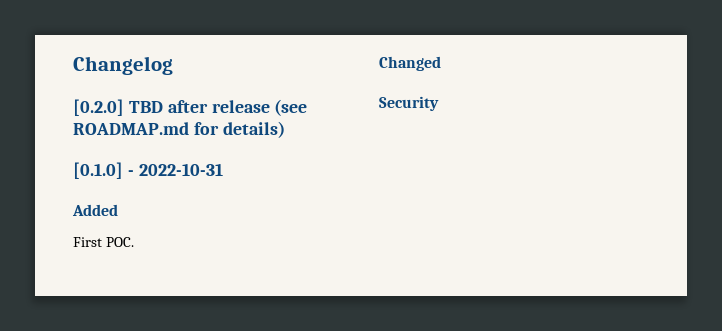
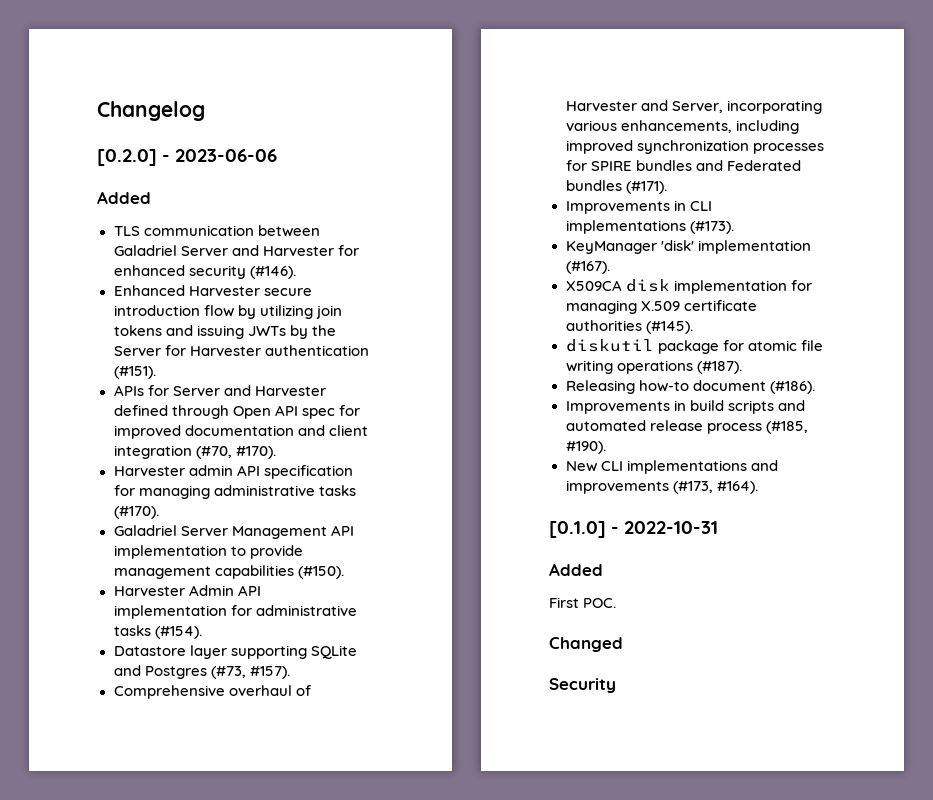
- [0.2.0] TBD after release (see ROADMAP.md for details)
+ [0.2.0] - 2023-06-06
+ Added
+ TLS communication between Galadriel Server and Harvester for enhanced security (#146).
+ Enhanced Harvester secure introduction flow by utilizing join tokens and issuing JWTs by the Server for Harvester authentication (#151).
+ APIs for Server and Harvester defined through Open API spec for improved documentation and client integration (#70, #170).
+ Harvester admin API specification for managing administrative tasks (#170).
+ Galadriel Server Management API implementation to provide management capabilities (#150).
+ Harvester Admin API implementation for administrative tasks (#154).
+ Datastore layer supporting SQLite and Postgres (#73, #157).
+ Comprehensive overhaul of Harvester and Server, incorporating various enhancements, including improved synchronization processes for SPIRE bundles and Federated bundles (#171).
+ Improvements in CLI implementations (#173).
+ KeyManager 'disk' implementation (#167).
+ X509CA disk implementation for managing X.509 certificate authorities (#145).
+ diskutil package for atomic file writing operations (#187).
+ Releasing how-to document (#186).
+ Improvements in build scripts and automated release process (#185, #190).
+ New CLI implementations and improvements (#173, #164).

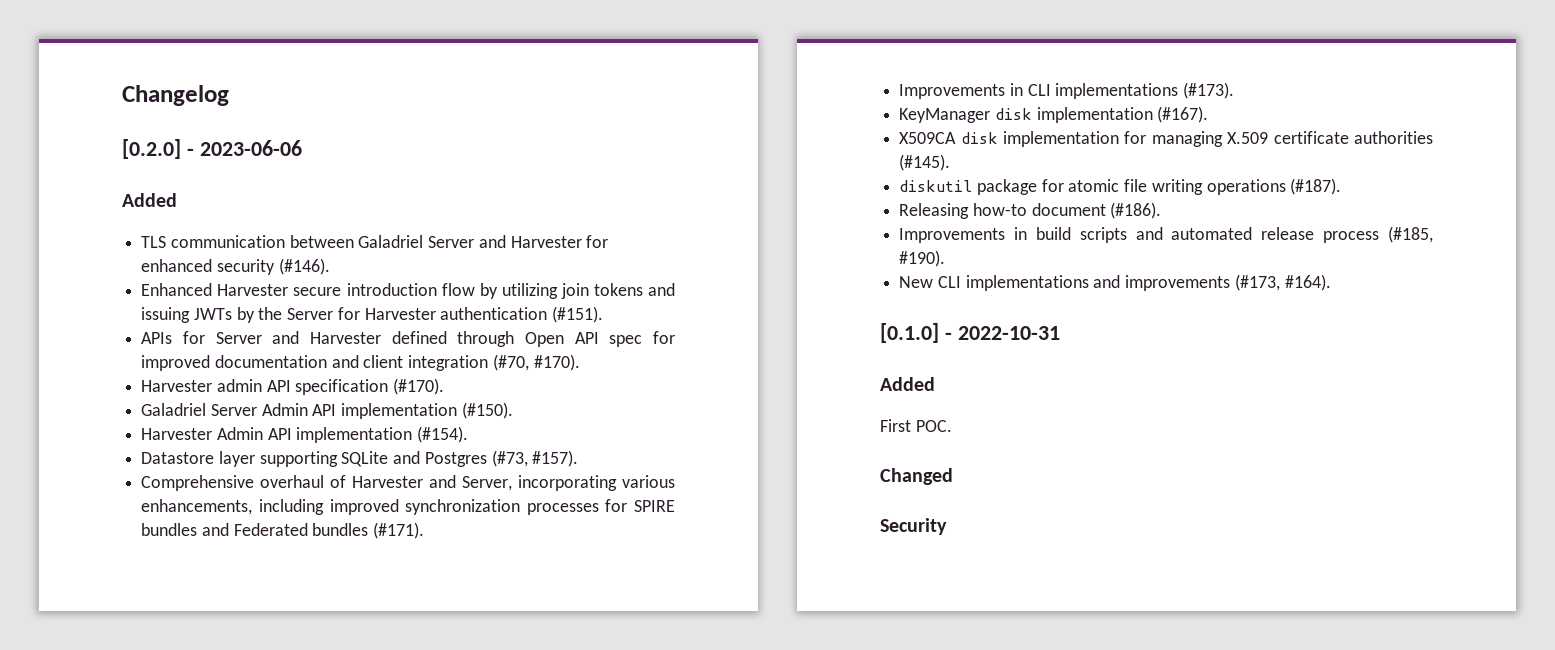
- Harvester admin API specification for managing administrative tasks (#170).
+ Harvester admin API specification (#170).
- Galadriel Server Management API implementation to provide management capabilities (#150).
+ Galadriel Server Admin API implementation (#150).
- Harvester Admin API implementation for administrative tasks (#154).
+ Harvester Admin API implementation (#154).
- KeyManager 'disk' implementation (#167).
+ KeyManager disk implementation (#167).

